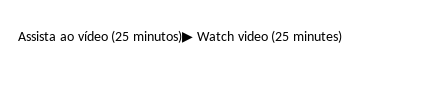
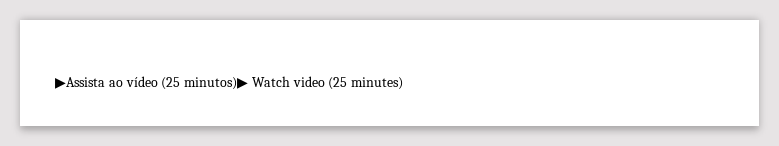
- Assista ao vídeo (25 minutos)▶ Watch video (25 minutes)
+ ▶Assista ao vídeo (25 minutos)▶ Watch video (25 minutes)

